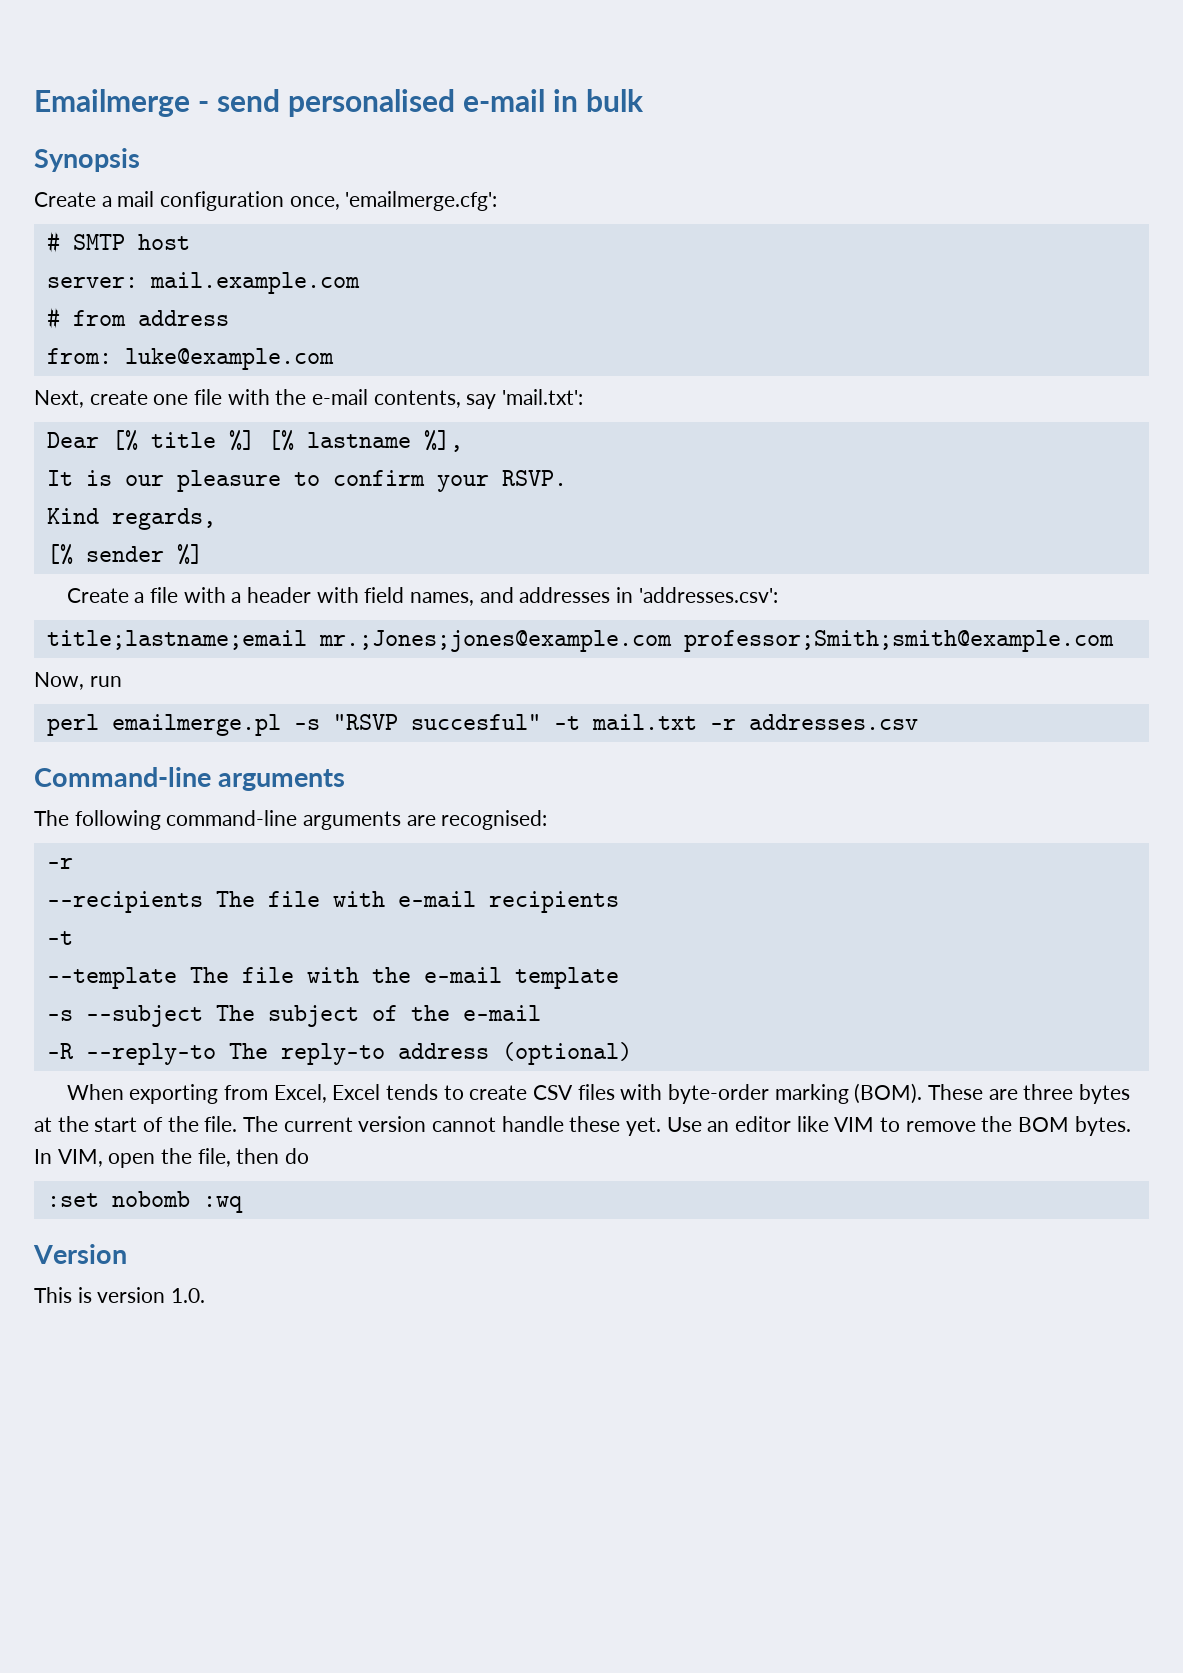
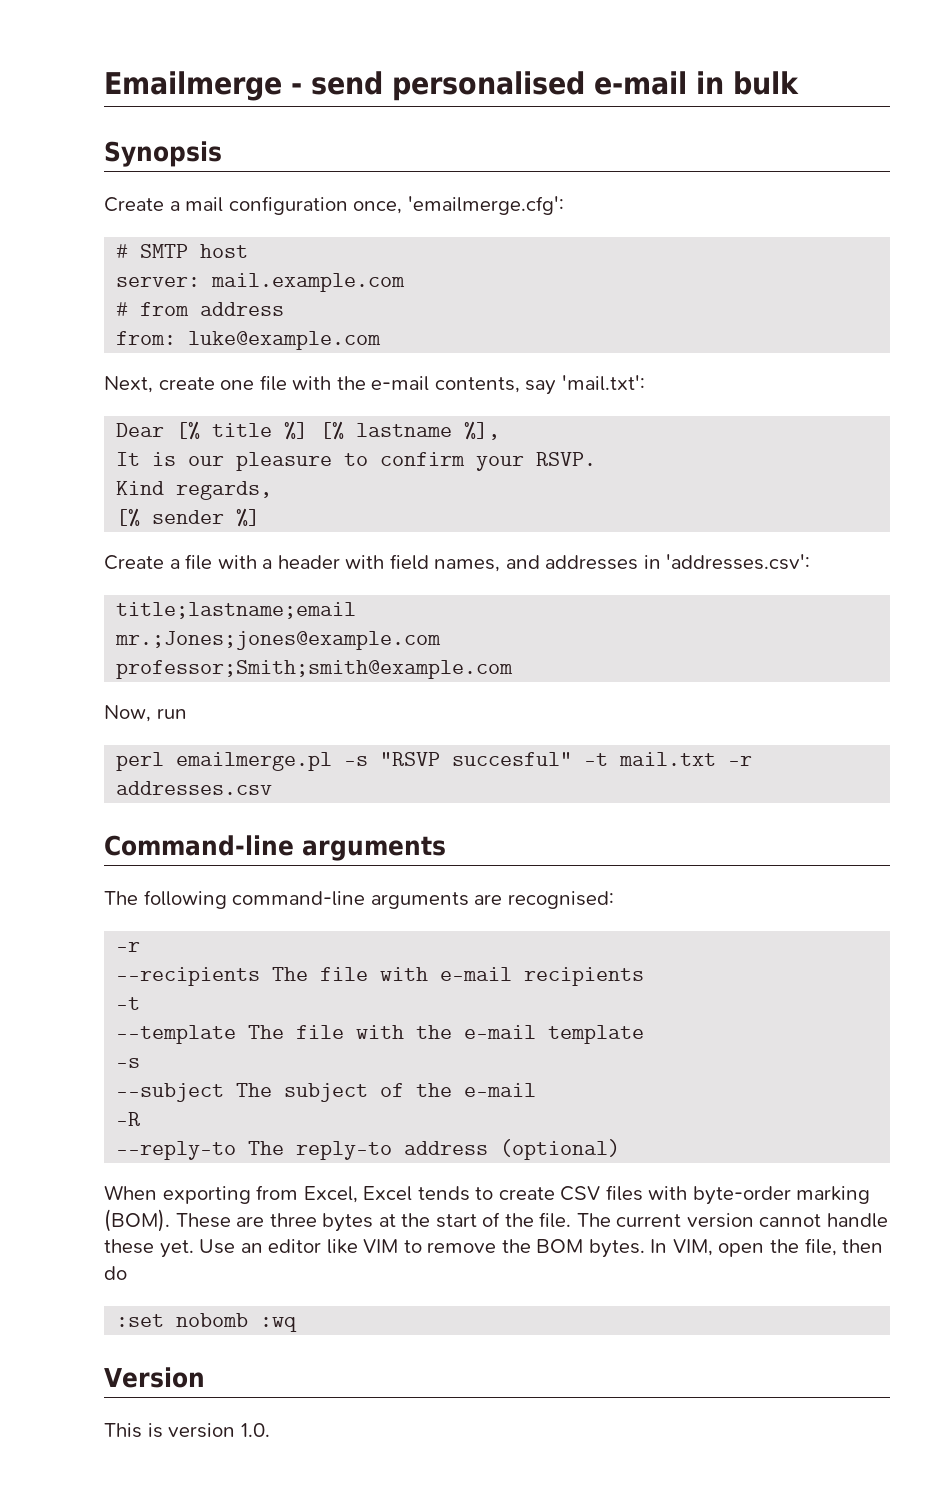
- title;lastname;email mr.;Jones;jones@example.com professor;Smith;smith@example.com
+ title;lastname;email
+ mr.;Jones;jones@example.com
+ professor;Smith;smith@example.com
  --template The file with the e-mail template
- -s --subject The subject of the e-mail
+ -s
+ --subject The subject of the e-mail
- -R --reply-to The reply-to address (optional)
+ -R
+ --reply-to The reply-to address (optional)

